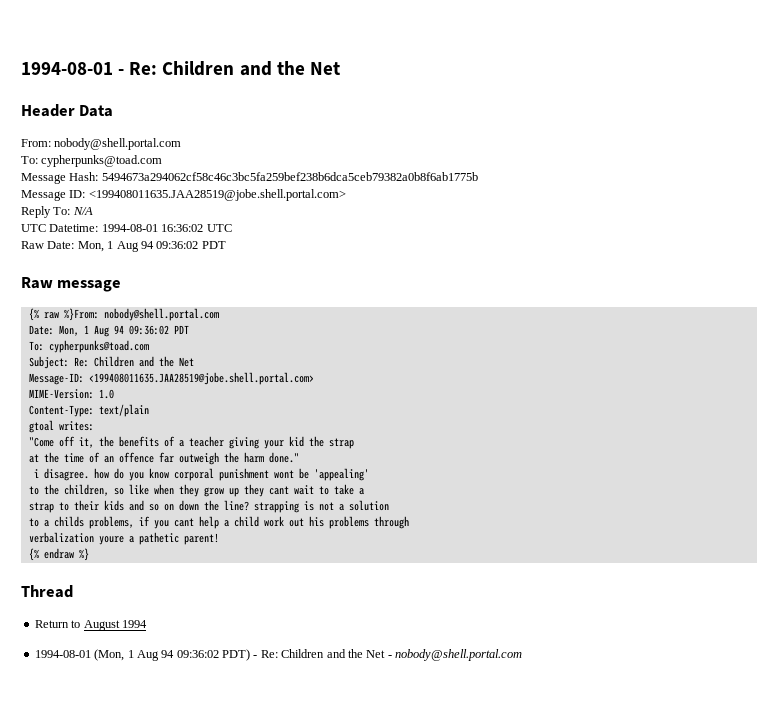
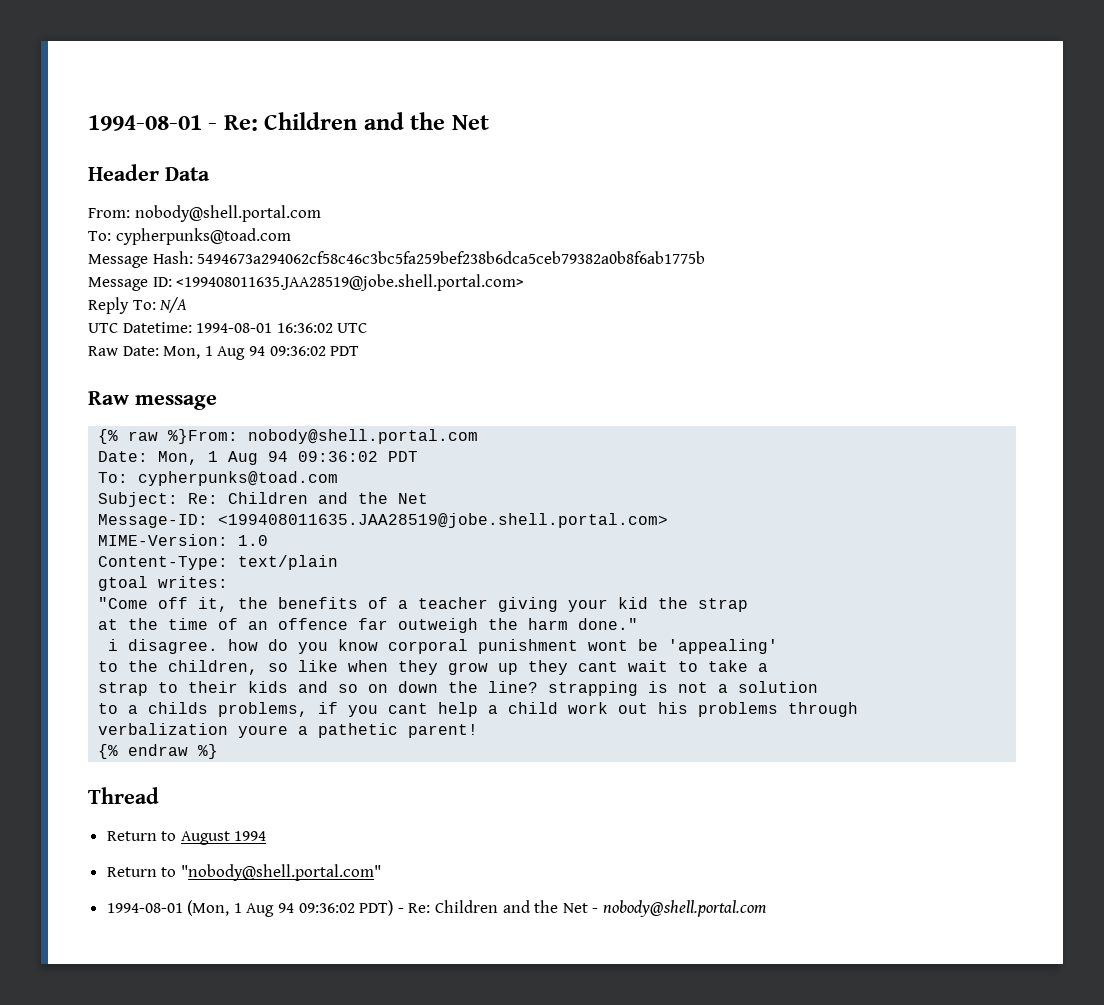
+ Return to "nobody@shell.portal.com"

